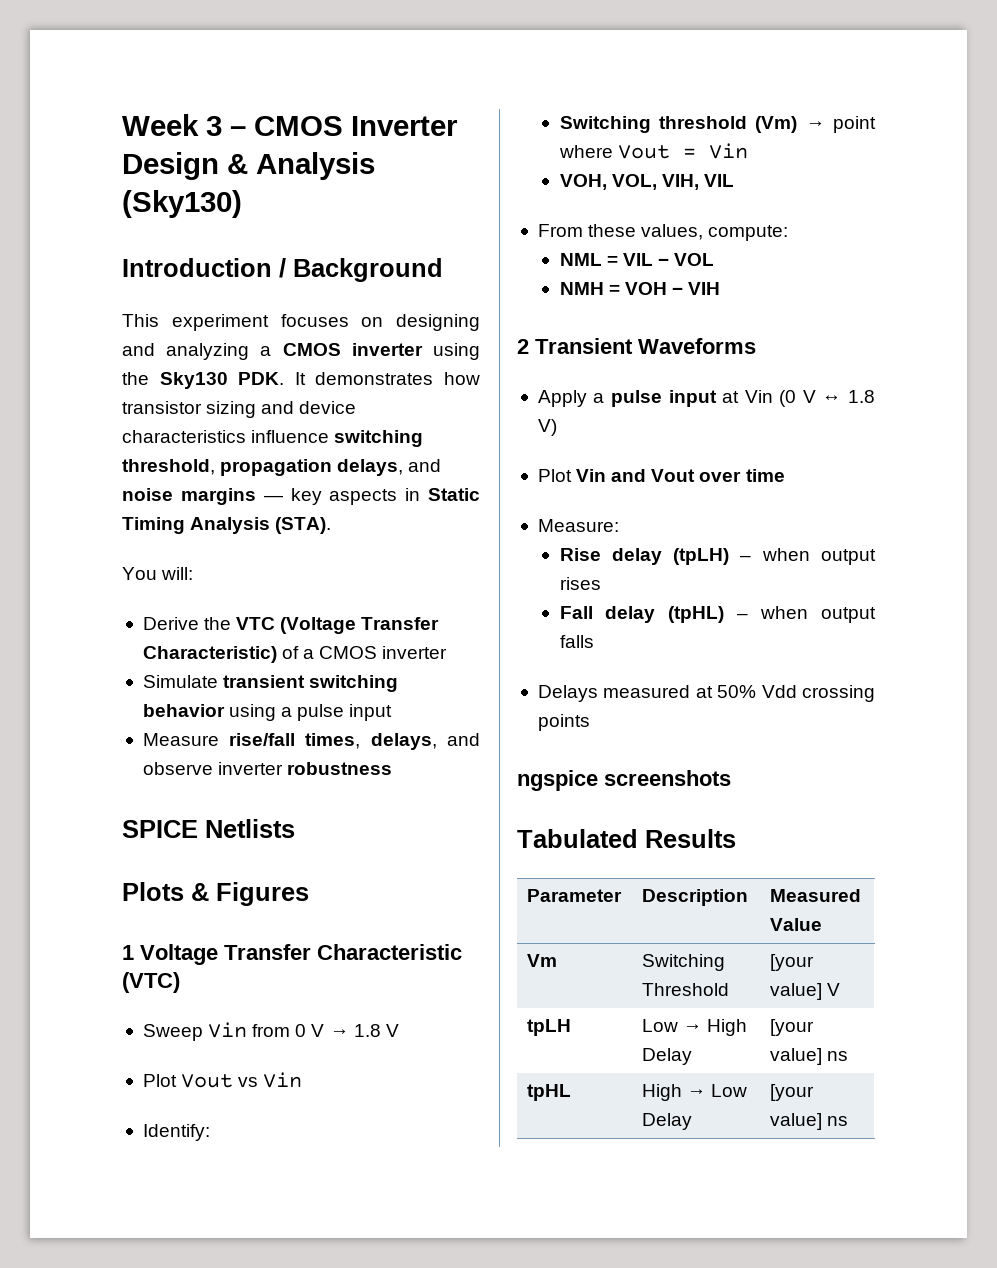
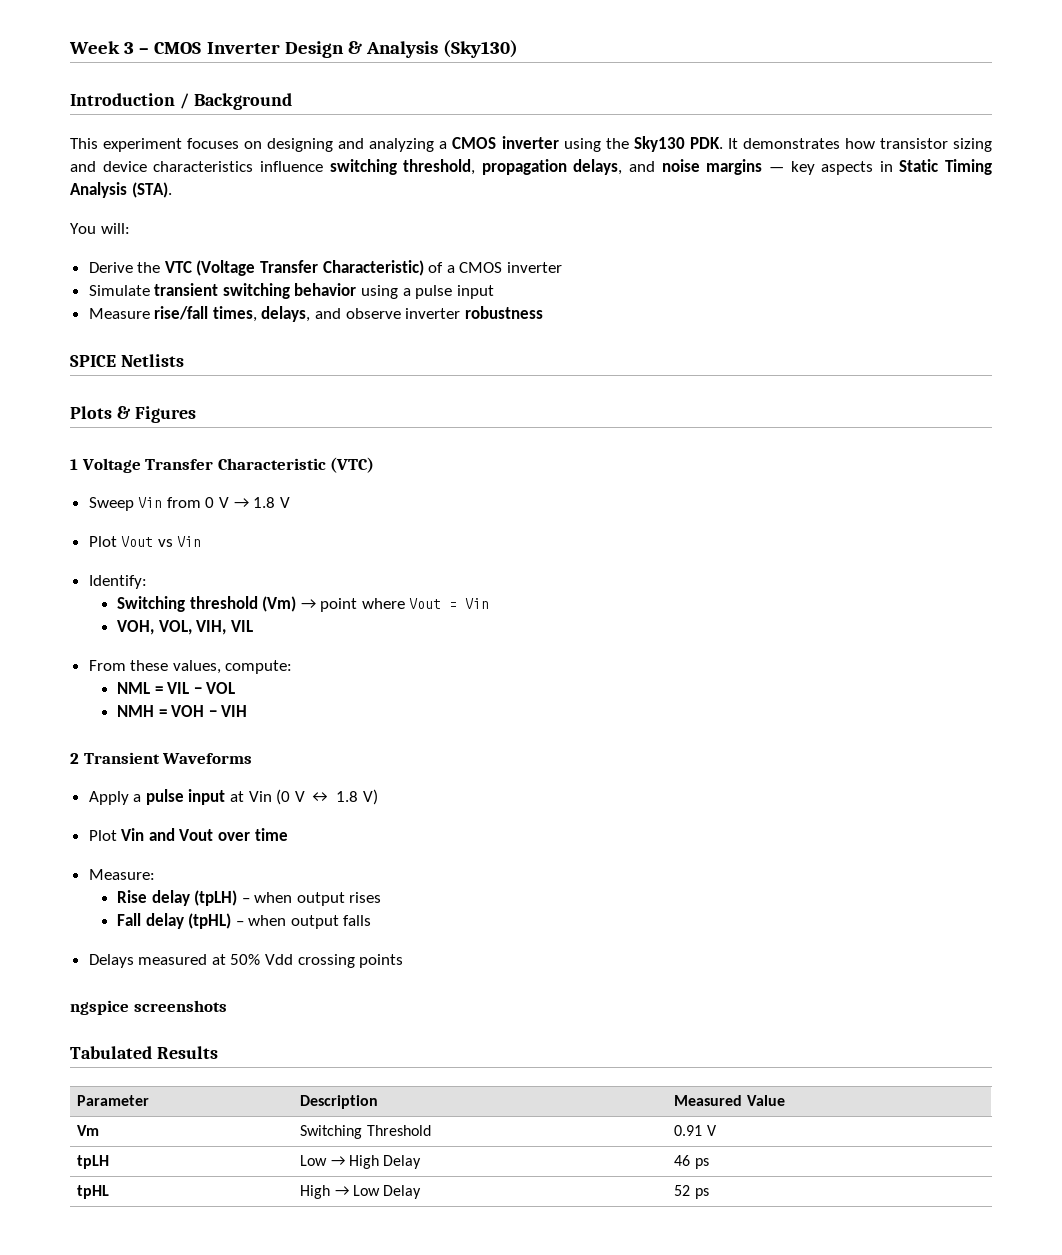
- Vm | Switching Threshold | [your value] V
+ Vm | Switching Threshold | 0.91 V
- tpLH | Low → High Delay | [your value] ns
+ tpLH | Low → High Delay | 46 ps
- tpHL | High → Low Delay | [your value] ns
+ tpHL | High → Low Delay | 52 ps

